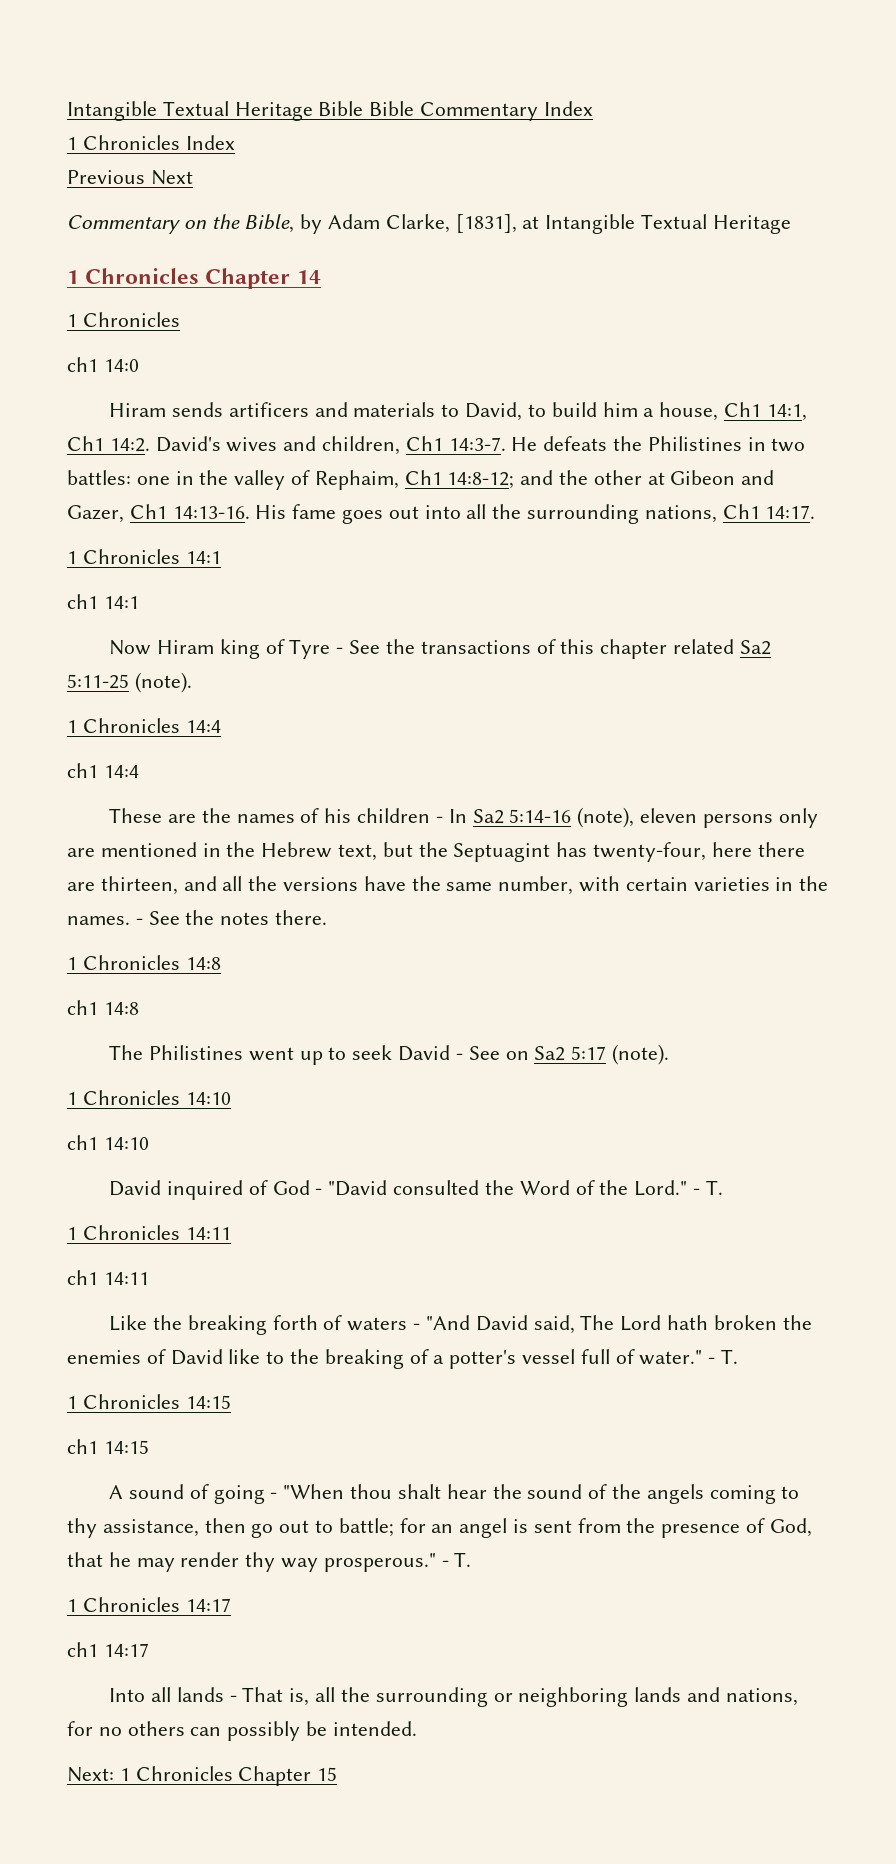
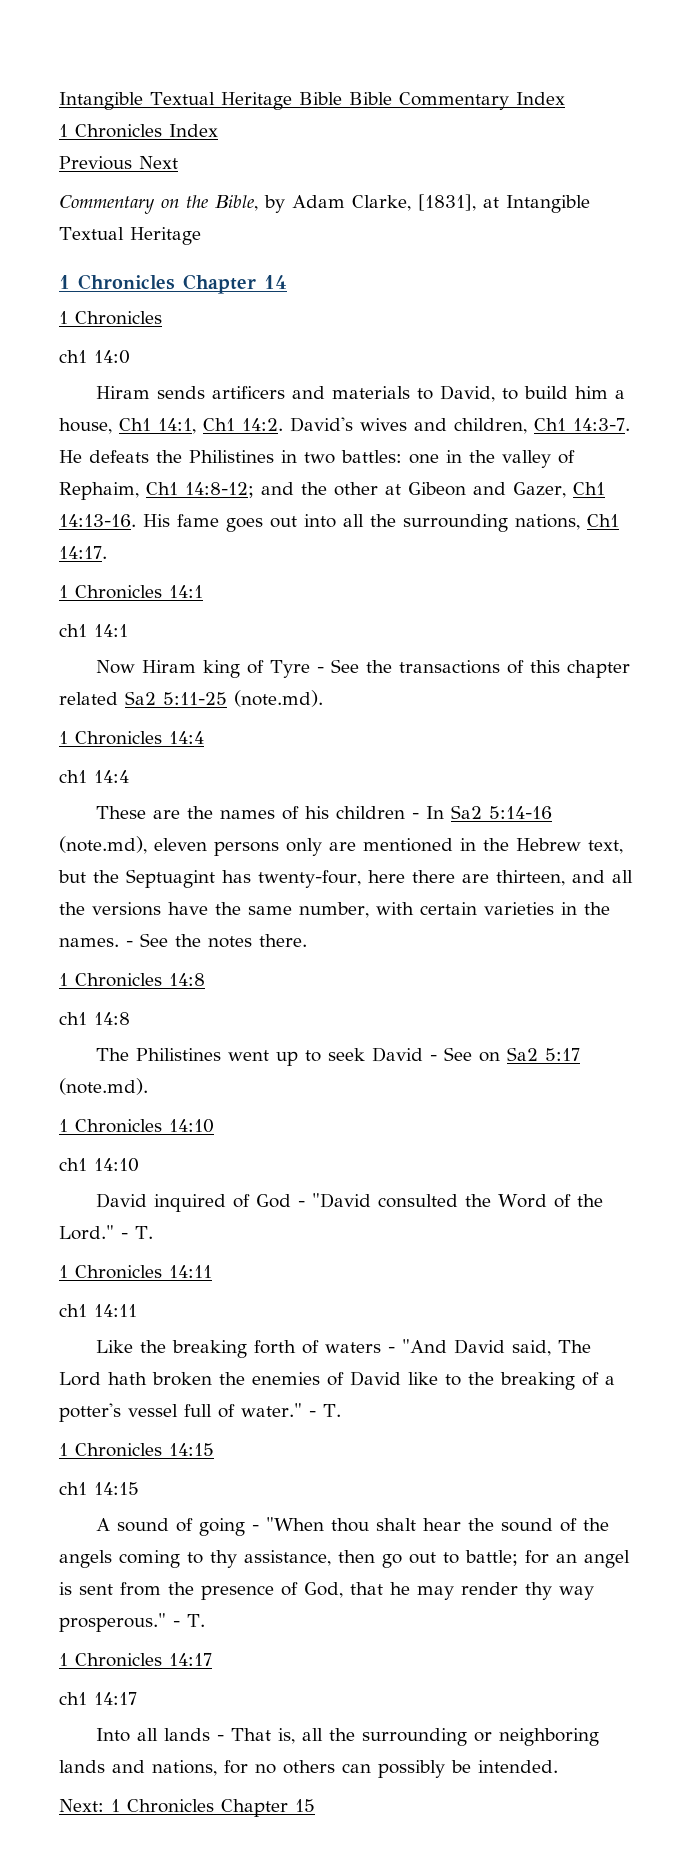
- Now Hiram king of Tyre - See the transactions of this chapter related Sa2 5:11-25 (note).
+ Now Hiram king of Tyre - See the transactions of this chapter related Sa2 5:11-25 (note.md).
- These are the names of his children - In Sa2 5:14-16 (note), eleven persons only are mentioned in the Hebrew text, but the Septuagint has twenty-four, here there are thirteen, and all the versions have the same number, with certain varieties in the names.
+ These are the names of his children - In Sa2 5:14-16 (note.md), eleven persons only are mentioned in the Hebrew text, but the Septuagint has twenty-four, here there are thirteen, and all the versions have the same number, with certain varieties in the names.
- The Philistines went up to seek David - See on Sa2 5:17 (note).
+ The Philistines went up to seek David - See on Sa2 5:17 (note.md).

